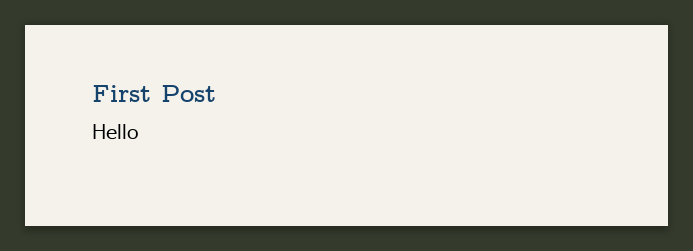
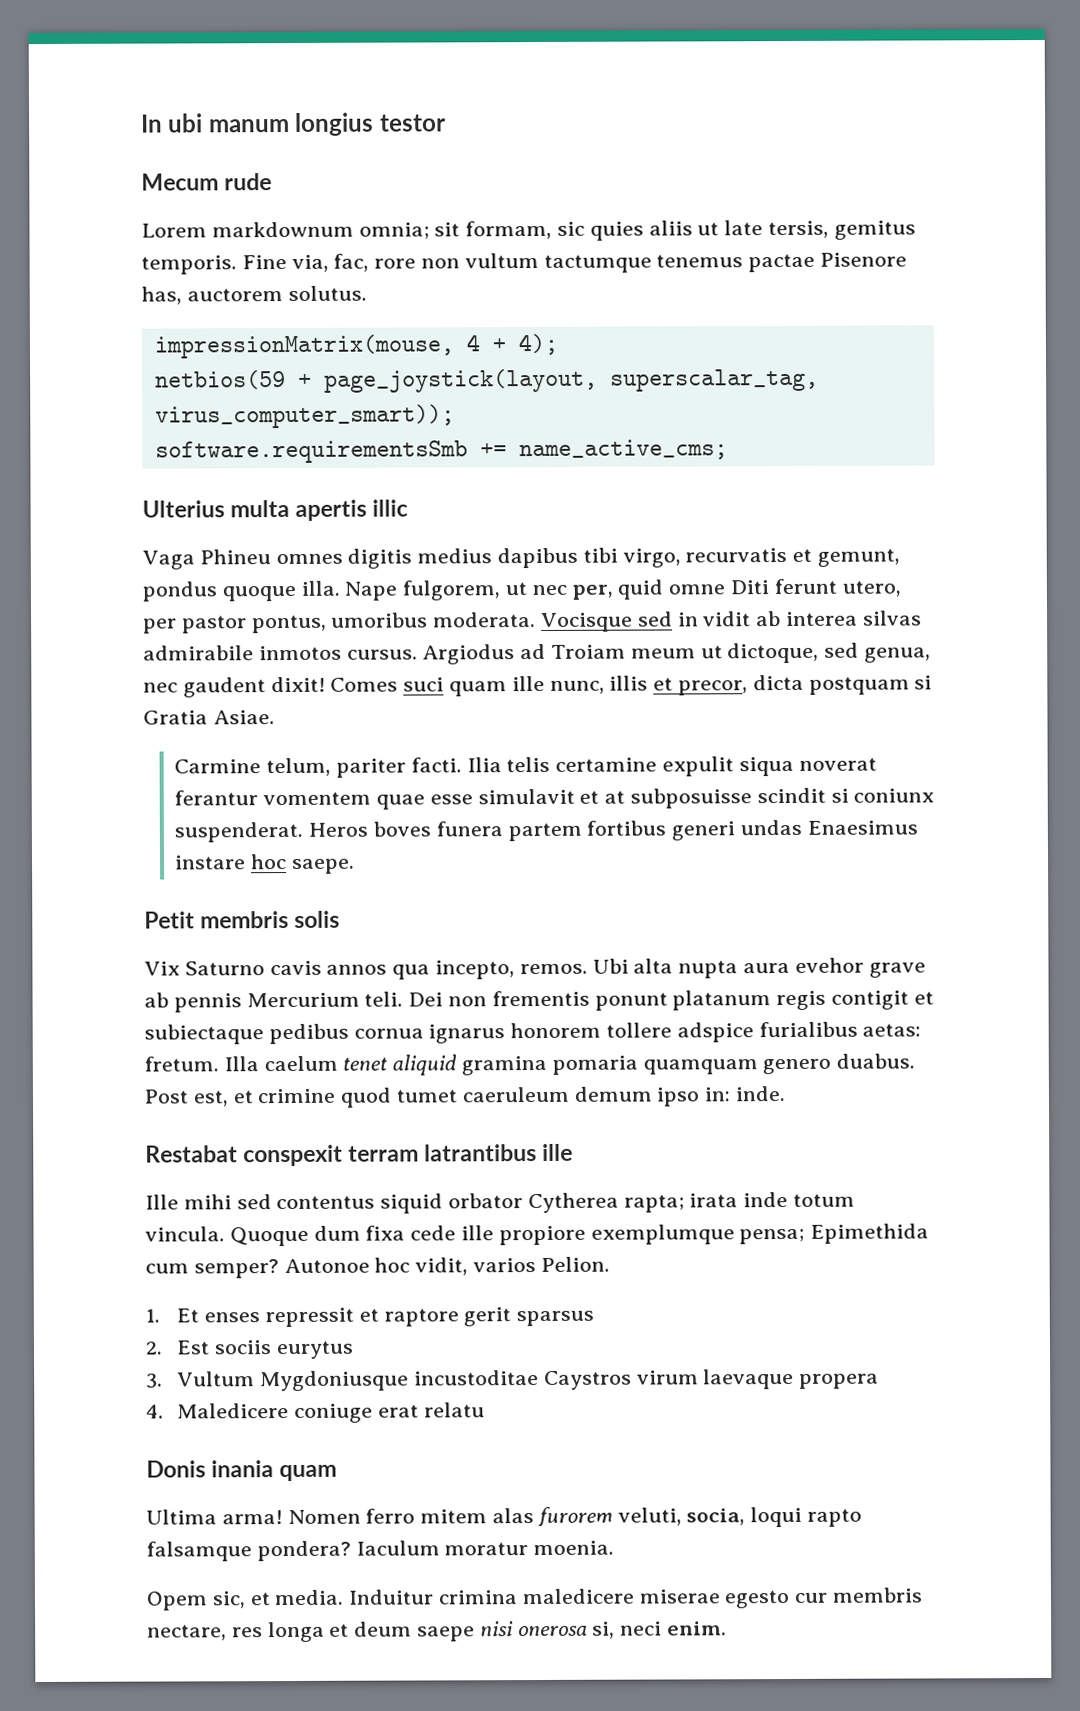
- First Post
- Hello
+ In ubi manum longius testor
+ Mecum rude
+ Lorem markdownum omnia; sit formam, sic quies aliis ut late tersis, gemitus temporis. Fine via, fac, rore non vultum tactumque tenemus pactae Pisenore has, auctorem solutus.
+ impressionMatrix(mouse, 4 + 4);
+ netbios(59 + page_joystick(layout, superscalar_tag, virus_computer_smart));
+ software.requirementsSmb += name_active_cms;
+ Ulterius multa apertis illic
+ Vaga Phineu omnes digitis medius dapibus tibi virgo, recurvatis et gemunt, pondus quoque illa. Nape fulgorem, ut nec per, quid omne Diti ferunt utero, per pastor pontus, umoribus moderata. Vocisque sed in vidit ab interea silvas admirabile inmotos cursus. Argiodus ad Troiam meum ut dictoque, sed genua, nec gaudent dixit! Comes suci quam ille nunc, illis et precor, dicta postquam si Gratia Asiae.
+ Carmine telum, pariter facti. Ilia telis certamine expulit siqua noverat ferantur vomentem quae esse simulavit et at subposuisse scindit si coniunx suspenderat. Heros boves funera partem fortibus generi undas Enaesimus instare hoc saepe.
+ Petit membris solis
+ Vix Saturno cavis annos qua incepto, remos. Ubi alta nupta aura evehor grave ab pennis Mercurium teli. Dei non frementis ponunt platanum regis contigit et subiectaque pedibus cornua ignarus honorem tollere adspice furialibus aetas: fretum. Illa caelum tenet aliquid gramina pomaria quamquam genero duabus. Post est, et crimine quod tumet caeruleum demum ipso in: inde.
+ Restabat conspexit terram latrantibus ille
+ Ille mihi sed contentus siquid orbator Cytherea rapta; irata inde totum vincula. Quoque dum fixa cede ille propiore exemplumque pensa; Epimethida cum semper? Autonoe hoc vidit, varios Pelion.
+ 1. Et enses repressit et raptore gerit sparsus
+ 2. Est sociis eurytus
+ 3. Vultum Mygdoniusque incustoditae Caystros virum laevaque propera
+ 4. Maledicere coniuge erat relatu
+ Donis inania quam
+ Ultima arma! Nomen ferro mitem alas furorem veluti, socia, loqui rapto falsamque pondera? Iaculum moratur moenia.
+ Opem sic, et media. Induitur crimina maledicere miserae egesto cur membris nectare, res longa et deum saepe nisi onerosa si, neci enim.

